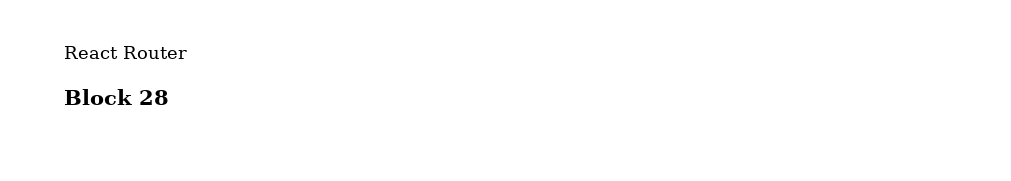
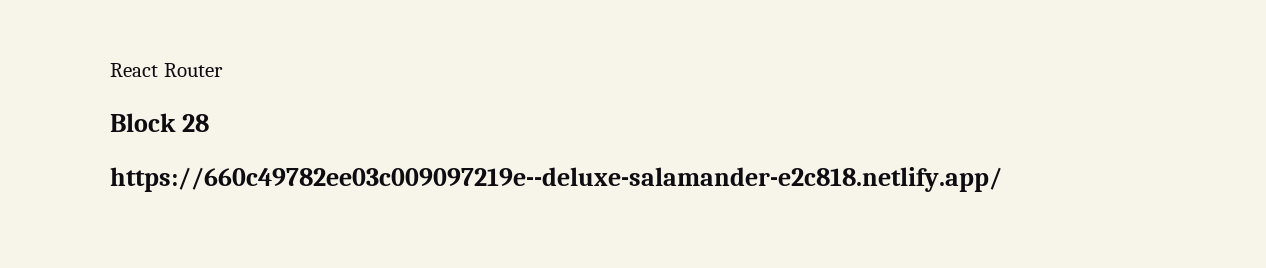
+ https://660c49782ee03c009097219e--deluxe-salamander-e2c818.netlify.app/

